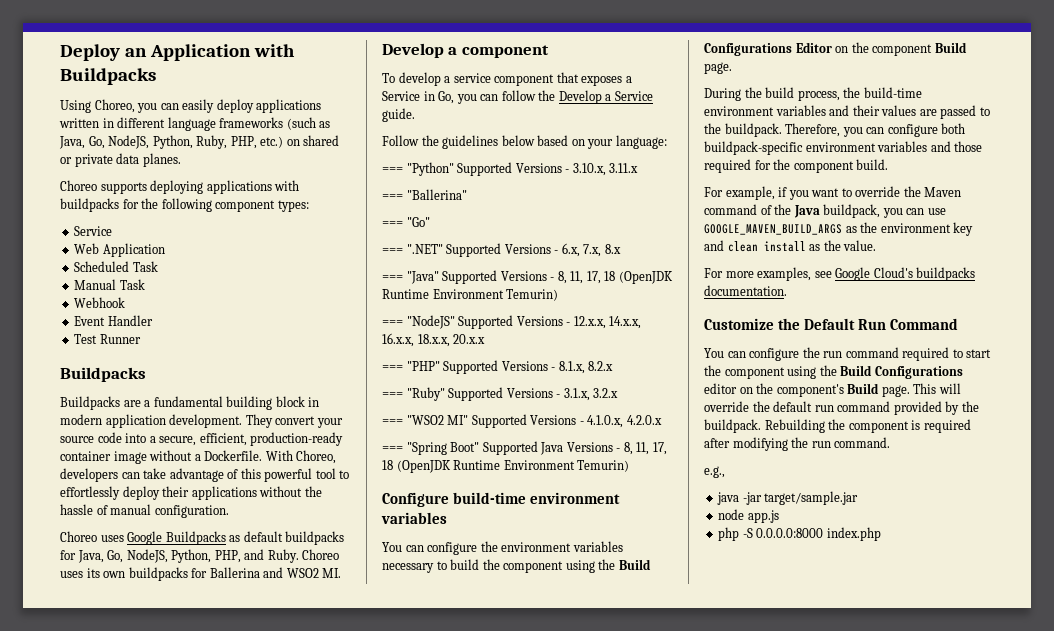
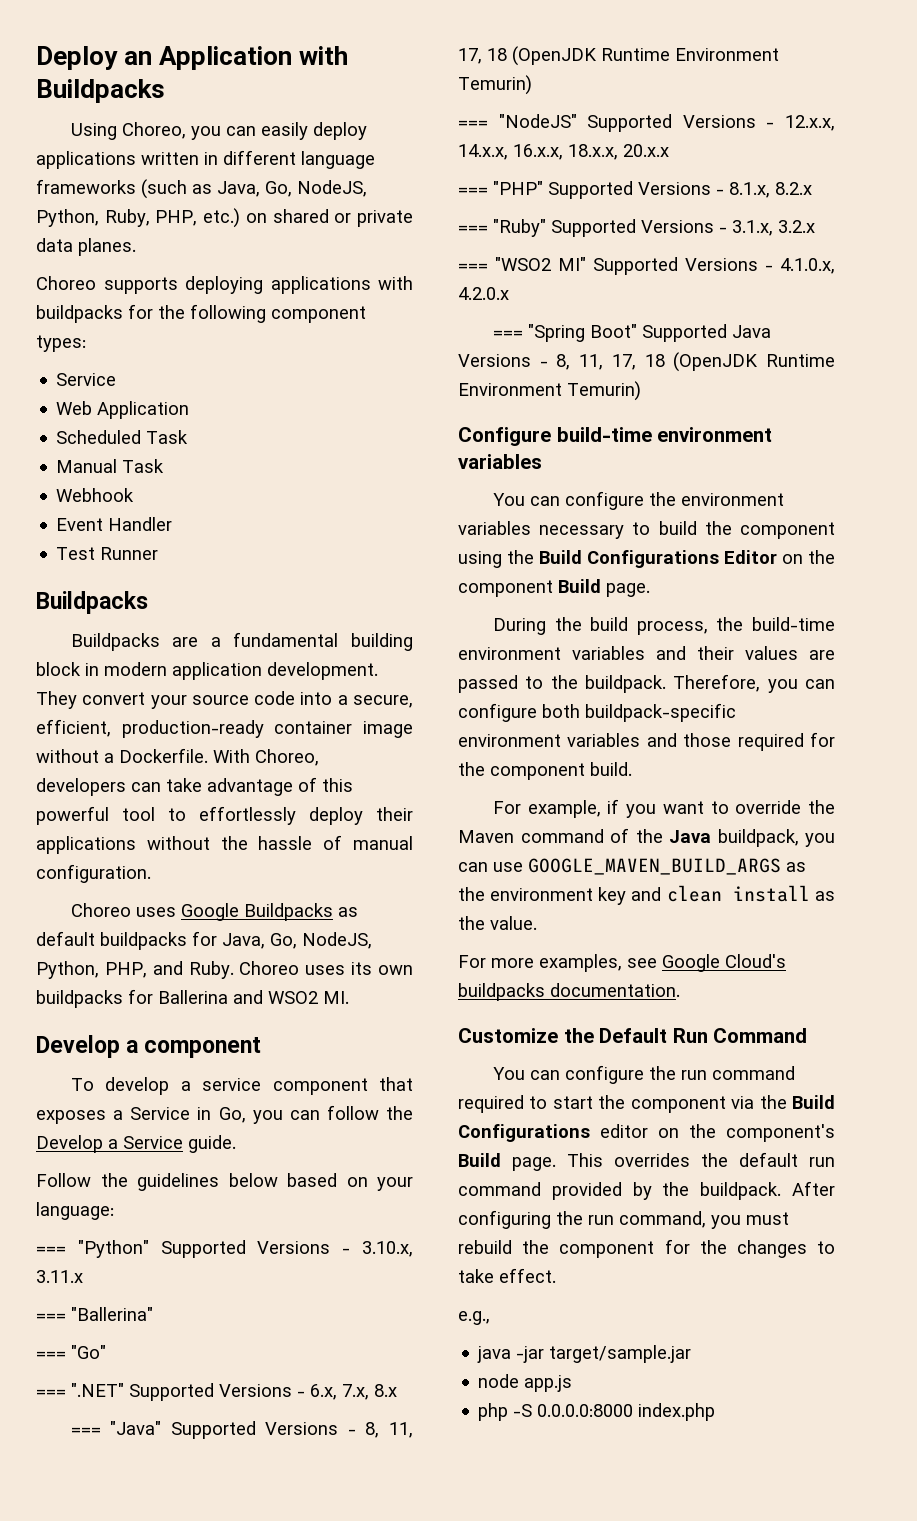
- You can configure the run command required to start the component using the Build Configurations editor on the component's Build page.
+ You can configure the run command required to start the component via the Build Configurations editor on the component's Build page.
- This will override the default run command provided by the buildpack.
+ This overrides the default run command provided by the buildpack.
- Rebuilding the component is required after modifying the run command.
+ After configuring the run command, you must rebuild the component for the changes to take effect.

